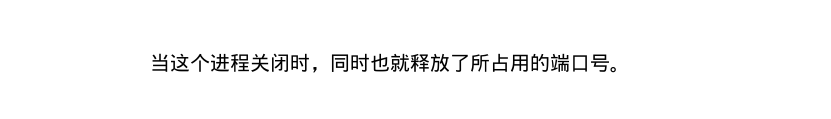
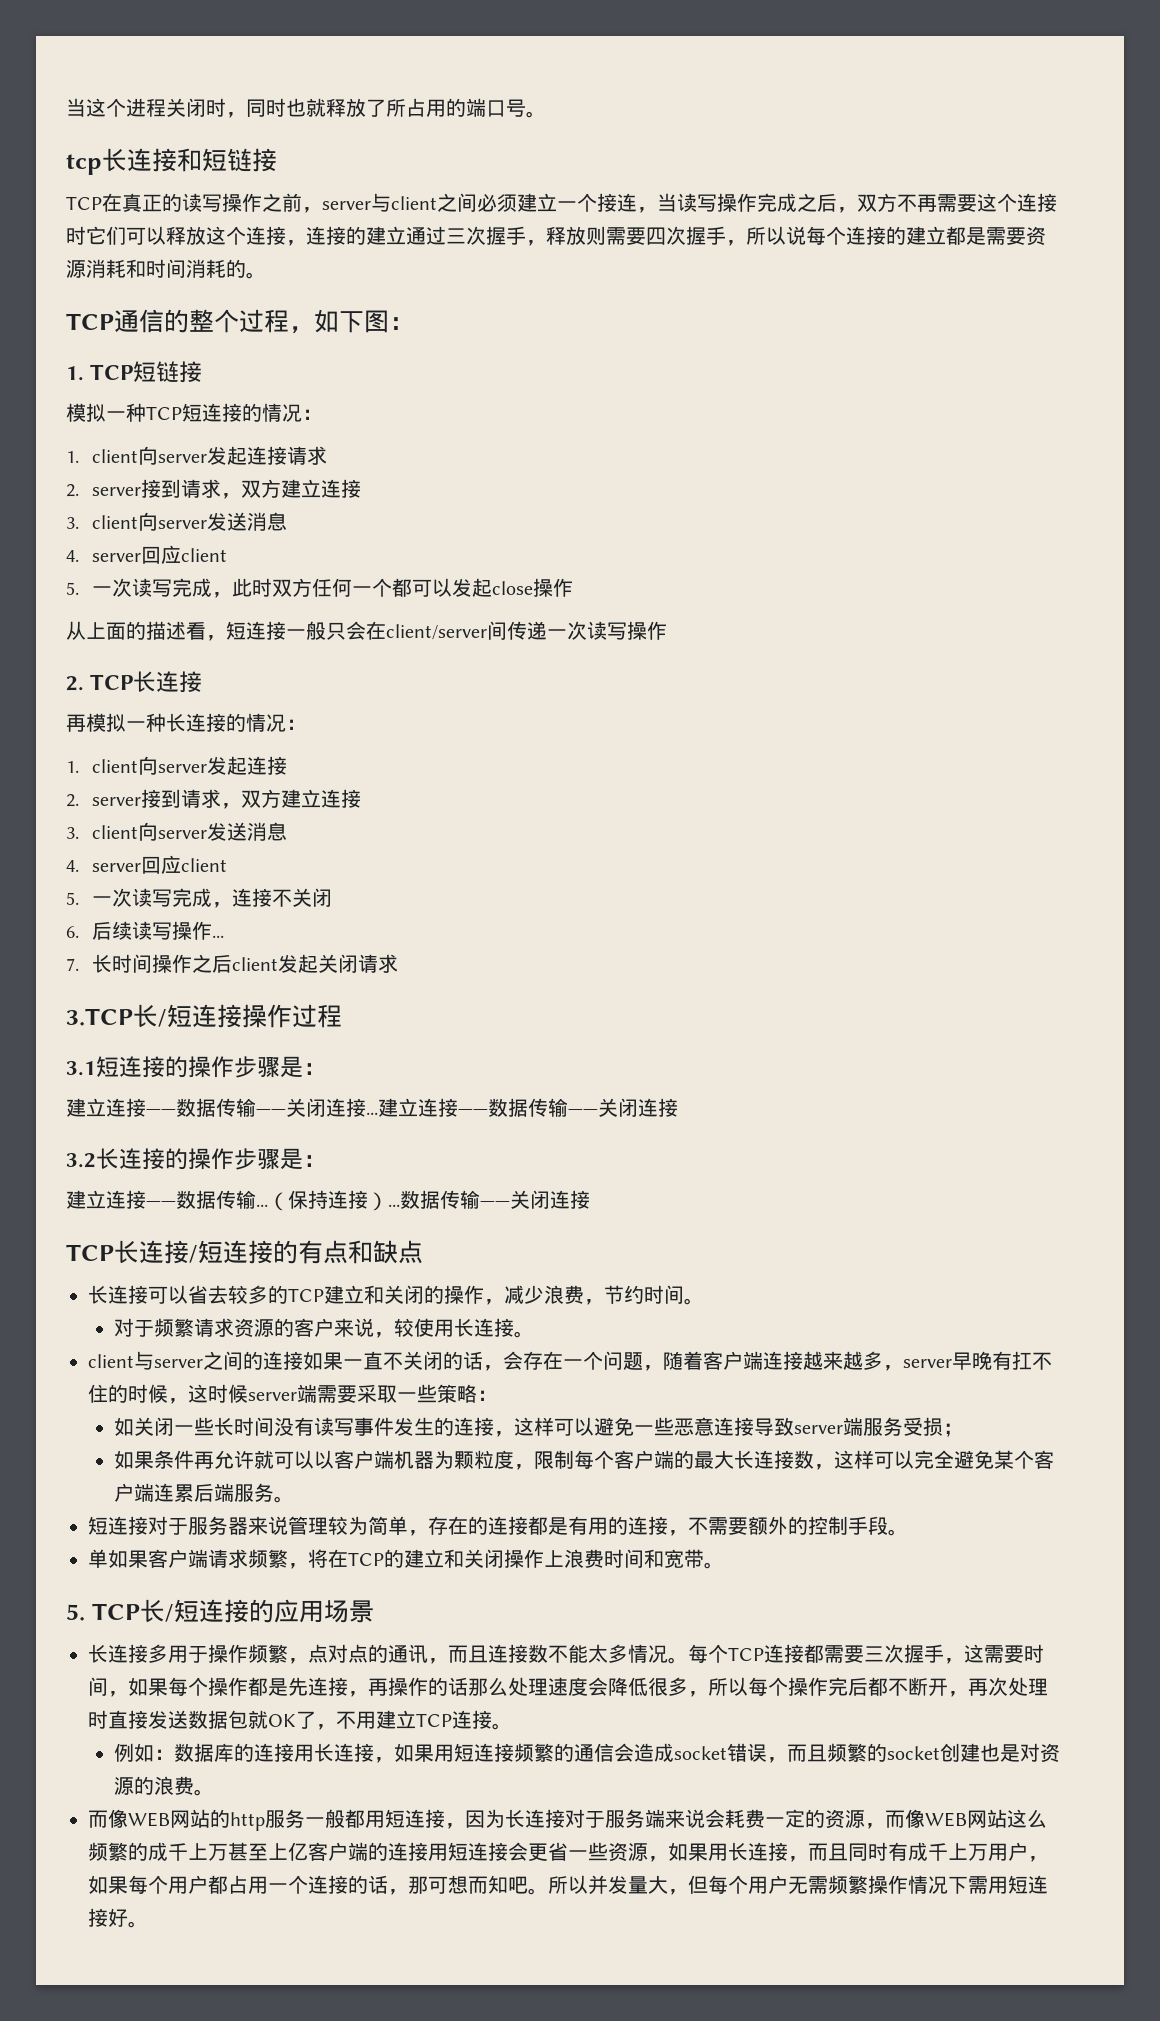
+ tcp长连接和短链接
+ TCP在真正的读写操作之前，server与client之间必须建立一个接连，当读写操作完成之后，双方不再需要这个连接时它们可以释放这个连接，连接的建立通过三次握手，释放则需要四次握手，所以说每个连接的建立都是需要资源消耗和时间消耗的。
+ TCP通信的整个过程，如下图：
+ 1. TCP短链接
+ 模拟一种TCP短连接的情况：
+ 1. client向server发起连接请求
+ 2. server接到请求，双方建立连接
+ 3. client向server发送消息
+ 4. server回应client
+ 5.一次读写完成，此时双方任何一个都可以发起close操作
+ 从上面的描述看，短连接一般只会在client/server间传递一次读写操作
+ 2. TCP长连接
+ 再模拟一种长连接的情况：
+ 1. client向server发起连接
+ 2. server接到请求，双方建立连接
+ 3. client向server发送消息
+ 4. server回应client
+ 5.一次读写完成，连接不关闭
+ 6.后续读写操作...
+ 7.长时间操作之后client发起关闭请求
+ 3.TCP长/短连接操作过程
+ 3.1短连接的操作步骤是：
+ 建立连接——数据传输——关闭连接...建立连接——数据传输——关闭连接
+ 3.2长连接的操作步骤是：
+ 建立连接——数据传输...（保持连接）...数据传输——关闭连接
+ TCP长连接/短连接的有点和缺点
+ 长连接可以省去较多的TCP建立和关闭的操作，减少浪费，节约时间。
+ 对于频繁请求资源的客户来说，较使用长连接。
+ client与server之间的连接如果一直不关闭的话，会存在一个问题，随着客户端连接越来越多，server早晚有扛不住的时候，这时候server端需要采取一些策略：
+ 如关闭一些长时间没有读写事件发生的连接，这样可以避免一些恶意连接导致server端服务受损；
+ 如果条件再允许就可以以客户端机器为颗粒度，限制每个客户端的最大长连接数，这样可以完全避免某个客户端连累后端服务。
+ 短连接对于服务器来说管理较为简单，存在的连接都是有用的连接，不需要额外的控制手段。
+ 单如果客户端请求频繁，将在TCP的建立和关闭操作上浪费时间和宽带。
+ 5. TCP长/短连接的应用场景
+ 长连接多用于操作频繁，点对点的通讯，而且连接数不能太多情况。每个TCP连接都需要三次握手，这需要时间，如果每个操作都是先连接，再操作的话那么处理速度会降低很多，所以每个操作完后都不断开，再次处理时直接发送数据包就OK了，不用建立TCP连接。
+ 例如：数据库的连接用长连接，如果用短连接频繁的通信会造成socket错误，而且频繁的socket创建也是对资源的浪费。
+ 而像WEB网站的http服务一般都用短连接，因为长连接对于服务端来说会耗费一定的资源，而像WEB网站这么频繁的成千上万甚至上亿客户端的连接用短连接会更省一些资源，如果用长连接，而且同时有成千上万用户，如果每个用户都占用一个连接的话，那可想而知吧。所以并发量大，但每个用户无需频繁操作情况下需用短连接好。

